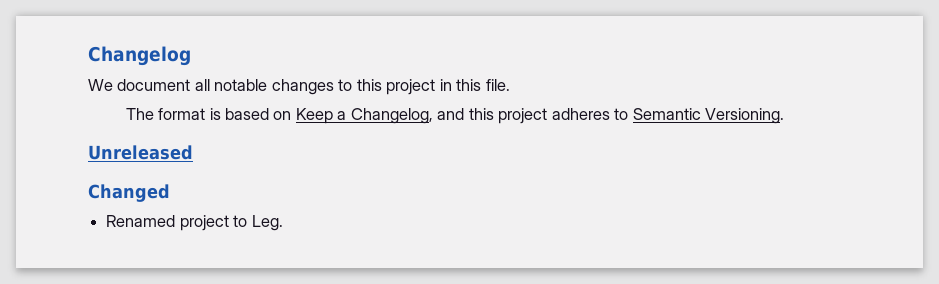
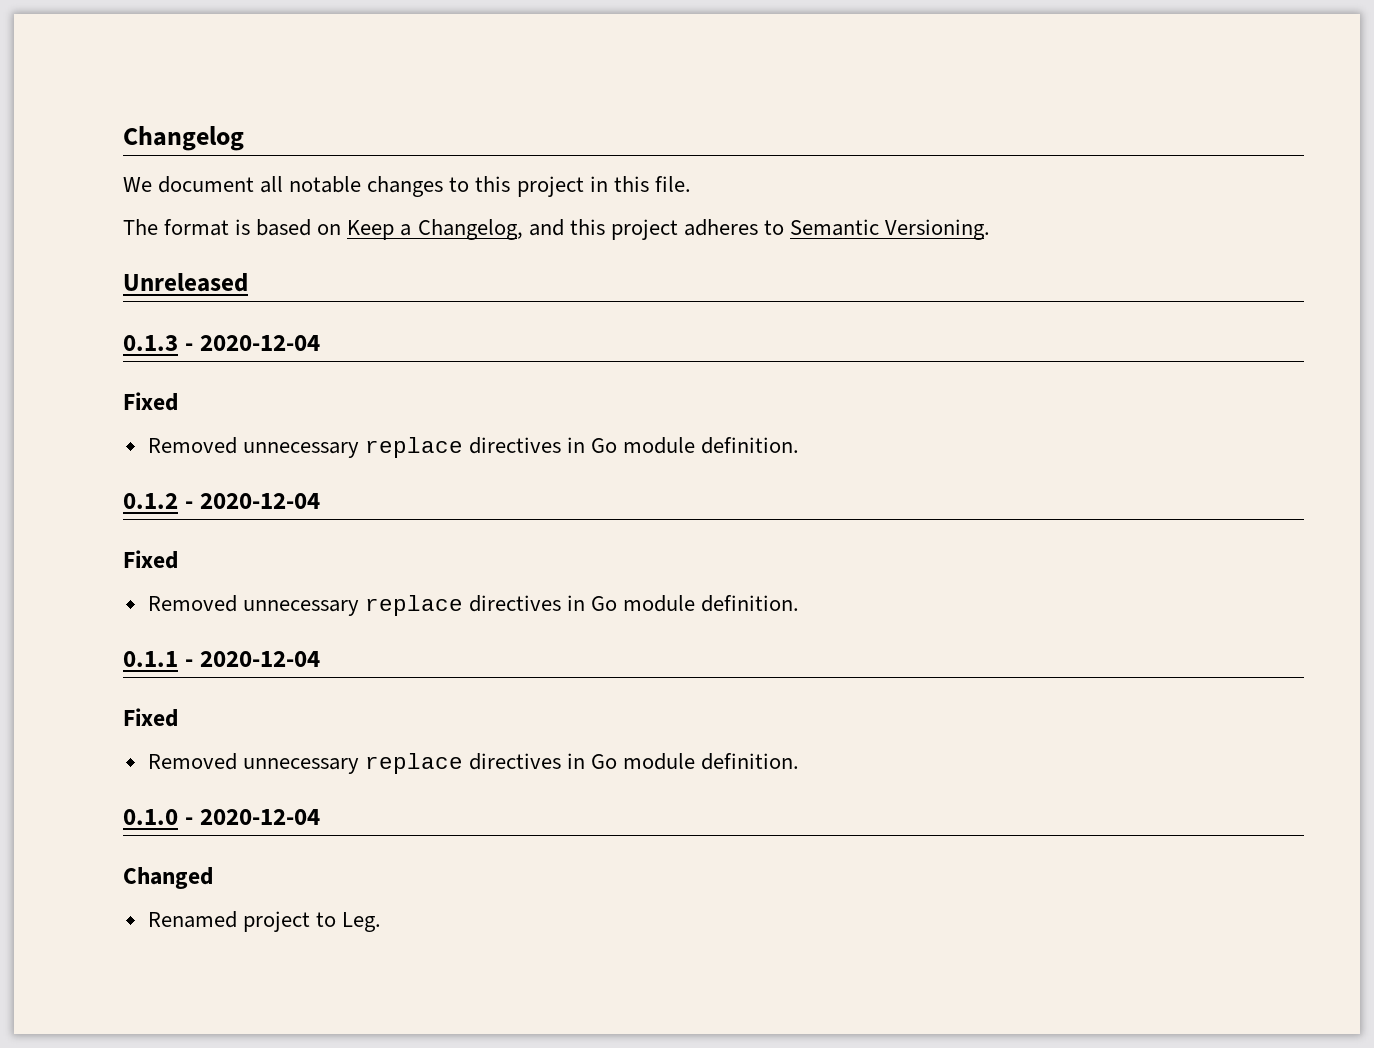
+ 0.1.3 - 2020-12-04
+ Fixed
+ Removed unnecessary replace directives in Go module definition.
+ 0.1.2 - 2020-12-04
+ Fixed
+ Removed unnecessary replace directives in Go module definition.
+ 0.1.1 - 2020-12-04
+ Fixed
+ Removed unnecessary replace directives in Go module definition.
+ 0.1.0 - 2020-12-04

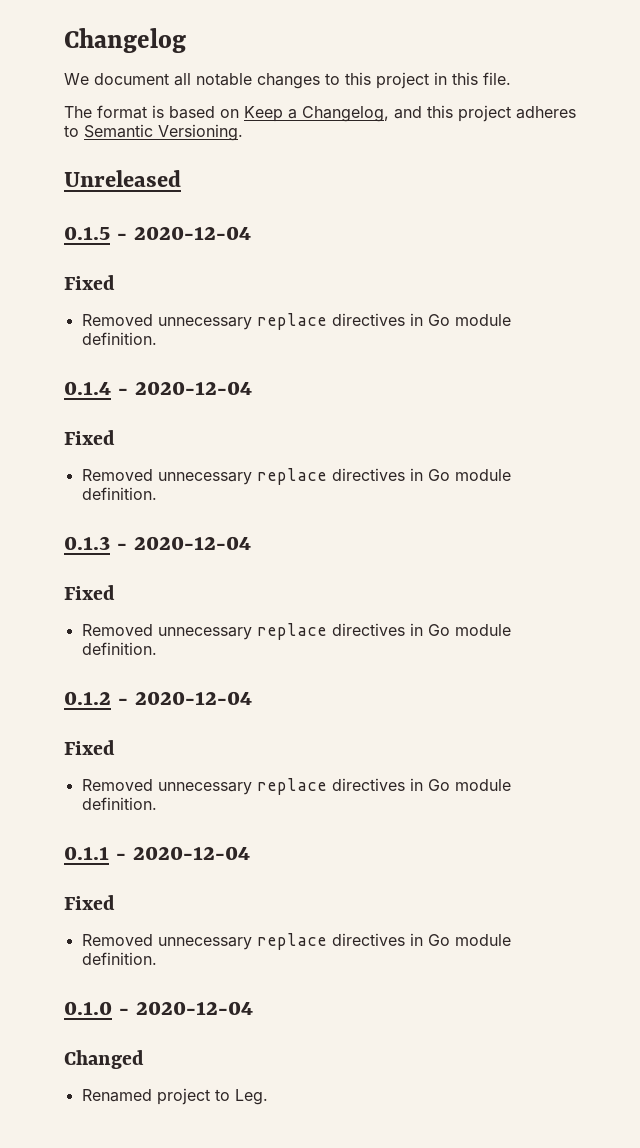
+ 0.1.5 - 2020-12-04
+ Fixed
+ Removed unnecessary replace directives in Go module definition.
+ 0.1.4 - 2020-12-04
+ Fixed
+ Removed unnecessary replace directives in Go module definition.

